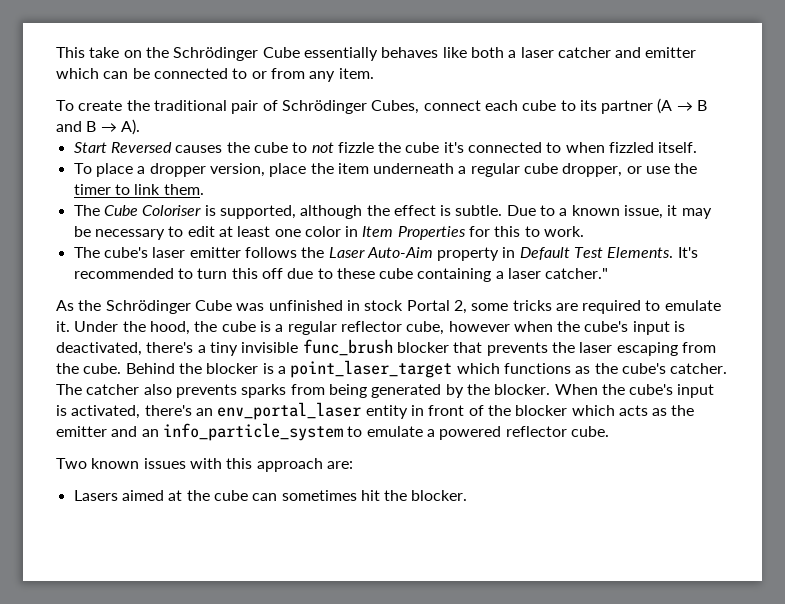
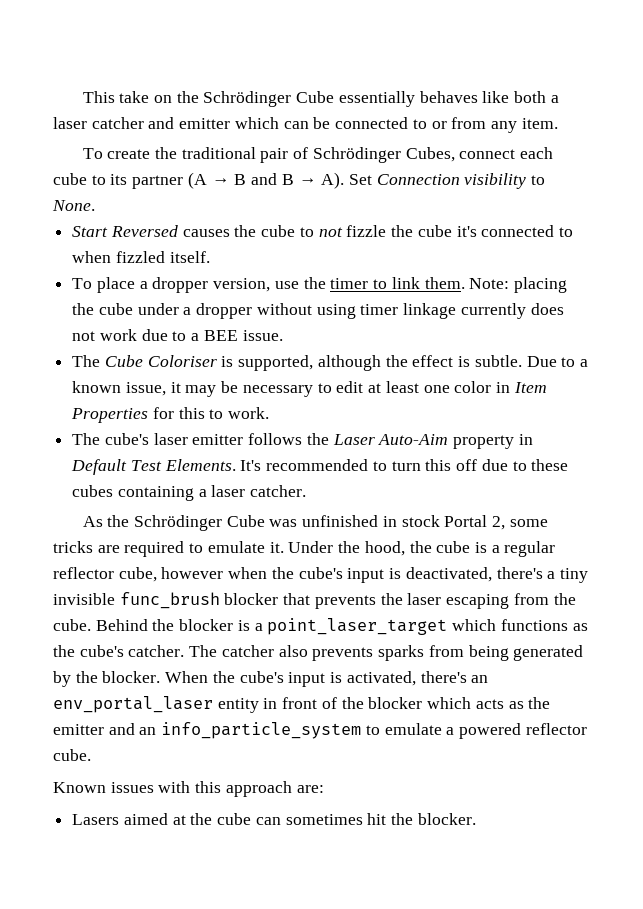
- To create the traditional pair of Schrödinger Cubes, connect each cube to its partner (A → B and B → A).
+ To create the traditional pair of Schrödinger Cubes, connect each cube to its partner (A → B and B → A). Set Connection visibility to None.
- To place a dropper version, place the item underneath a regular cube dropper, or use the timer to link them.
+ To place a dropper version, use the timer to link them. Note: placing the cube under a dropper without using timer linkage currently does not work due to a BEE issue.
- It's recommended to turn this off due to these cube containing a laser catcher."
+ It's recommended to turn this off due to these cubes containing a laser catcher.
- Two known issues with this approach are:
+ Known issues with this approach are:

